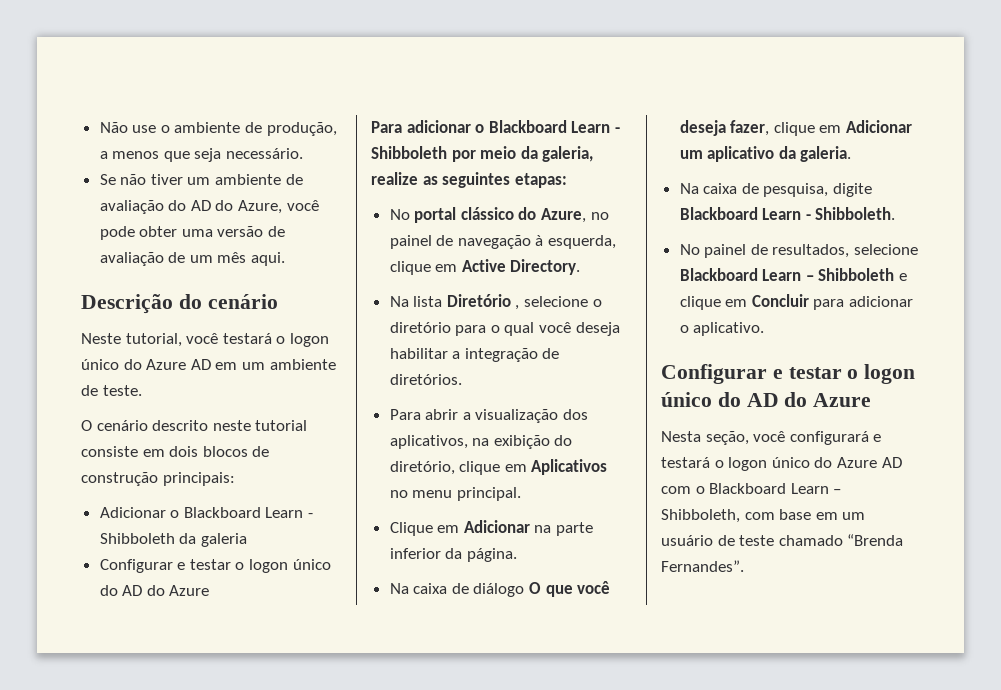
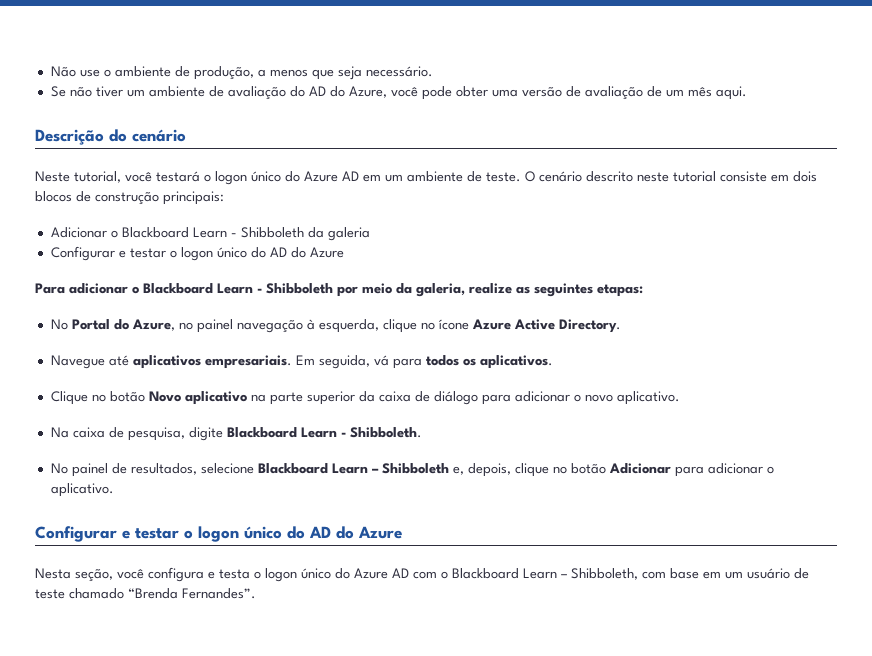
- Neste tutorial, você testará o logon único do Azure AD em um ambiente de teste.
- O cenário descrito neste tutorial consiste em dois blocos de construção principais:
+ Neste tutorial, você testará o logon único do Azure AD em um ambiente de teste. O cenário descrito neste tutorial consiste em dois blocos de construção principais:
- No portal clássico do Azure, no painel de navegação à esquerda, clique em Active Directory.
+ No Portal do Azure, no painel navegação à esquerda, clique no ícone Azure Active Directory.
- Na lista Diretório , selecione o diretório para o qual você deseja habilitar a integração de diretórios.
- Para abrir a visualização dos aplicativos, na exibição do diretório, clique em Aplicativos no menu principal.
- Clique em Adicionar na parte inferior da página.
- Na caixa de diálogo O que você deseja fazer, clique em Adicionar um aplicativo da galeria.
+ Navegue até aplicativos empresariais. Em seguida, vá para todos os aplicativos.
+ Clique no botão Novo aplicativo na parte superior da caixa de diálogo para adicionar o novo aplicativo.
- No painel de resultados, selecione Blackboard Learn – Shibboleth e clique em Concluir para adicionar o aplicativo.
+ No painel de resultados, selecione Blackboard Learn – Shibboleth e, depois, clique no botão Adicionar para adicionar o aplicativo.
- Nesta seção, você configurará e testará o logon único do Azure AD com o Blackboard Learn – Shibboleth, com base em um usuário de teste chamado “Brenda Fernandes”.
+ Nesta seção, você configura e testa o logon único do Azure AD com o Blackboard Learn – Shibboleth, com base em um usuário de teste chamado “Brenda Fernandes”.

